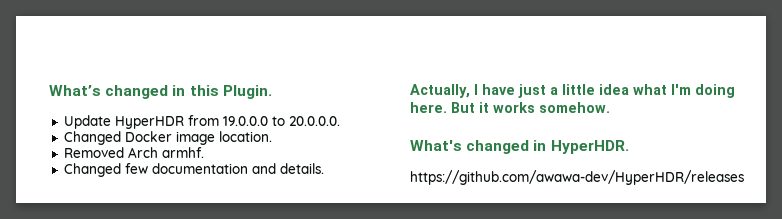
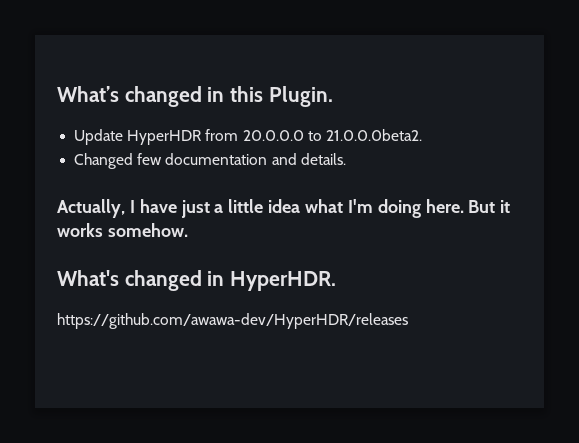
- Update HyperHDR from 19.0.0.0 to 20.0.0.0.
- Changed Docker image location.
- Removed Arch armhf.
+ Update HyperHDR from 20.0.0.0 to 21.0.0.0beta2.

